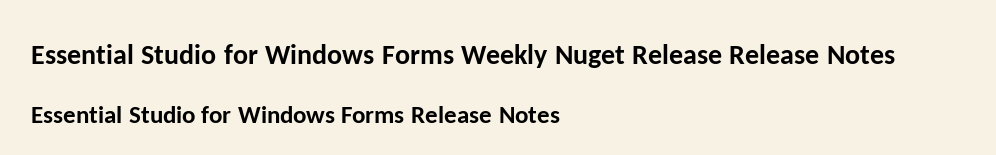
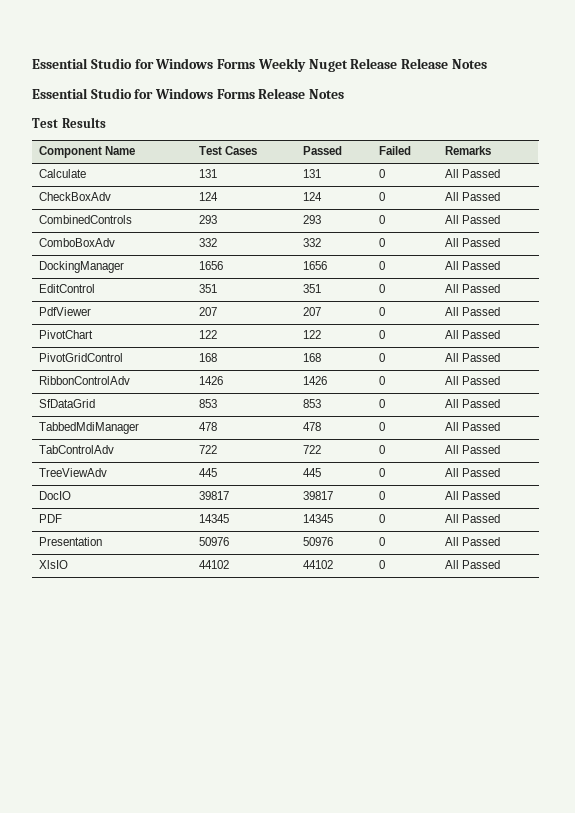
+ Test Results
+ Component Name | Test Cases | Passed | Failed | Remarks
+ Calculate | 131 | 131 | 0 | All Passed
+ CheckBoxAdv | 124 | 124 | 0 | All Passed
+ CombinedControls | 293 | 293 | 0 | All Passed
+ ComboBoxAdv | 332 | 332 | 0 | All Passed
+ DockingManager | 1656 | 1656 | 0 | All Passed
+ EditControl | 351 | 351 | 0 | All Passed
+ PdfViewer | 207 | 207 | 0 | All Passed
+ PivotChart | 122 | 122 | 0 | All Passed
+ PivotGridControl | 168 | 168 | 0 | All Passed
+ RibbonControlAdv | 1426 | 1426 | 0 | All Passed
+ SfDataGrid | 853 | 853 | 0 | All Passed
+ TabbedMdiManager | 478 | 478 | 0 | All Passed
+ TabControlAdv | 722 | 722 | 0 | All Passed
+ TreeViewAdv | 445 | 445 | 0 | All Passed
+ DocIO | 39817 | 39817 | 0 | All Passed
+ PDF | 14345 | 14345 | 0 | All Passed
+ Presentation | 50976 | 50976 | 0 | All Passed
+ XlsIO | 44102 | 44102 | 0 | All Passed

